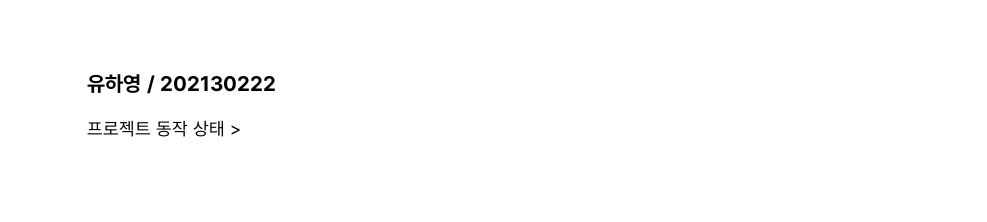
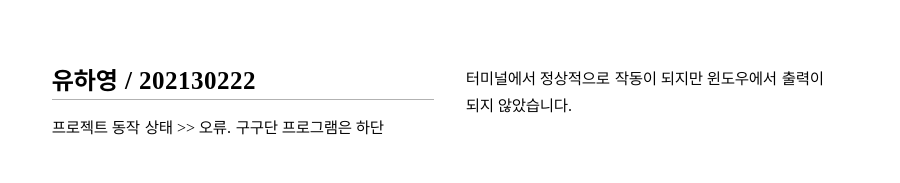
- 프로젝트 동작 상태 >
+ 프로젝트 동작 상태 >> 오류. 구구단 프로그램은 하단 터미널에서 정상적으로 작동이 되지만 윈도우에서 출력이 되지 않았습니다.

